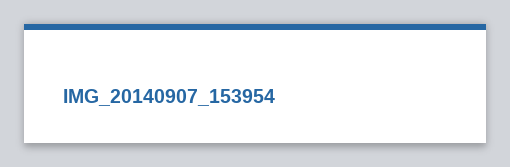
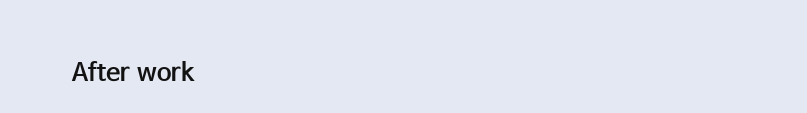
- IMG_20140907_153954
+ After work

